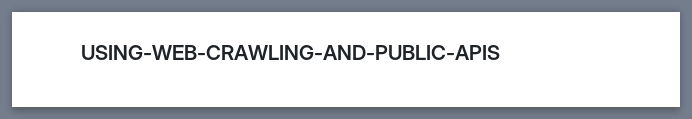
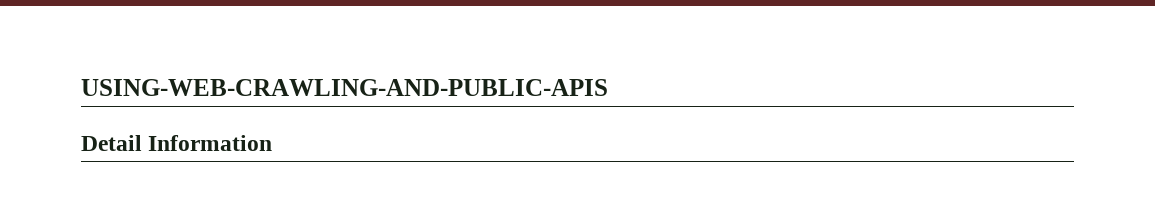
+ Detail Information

